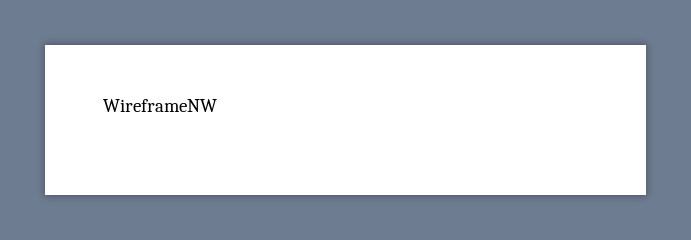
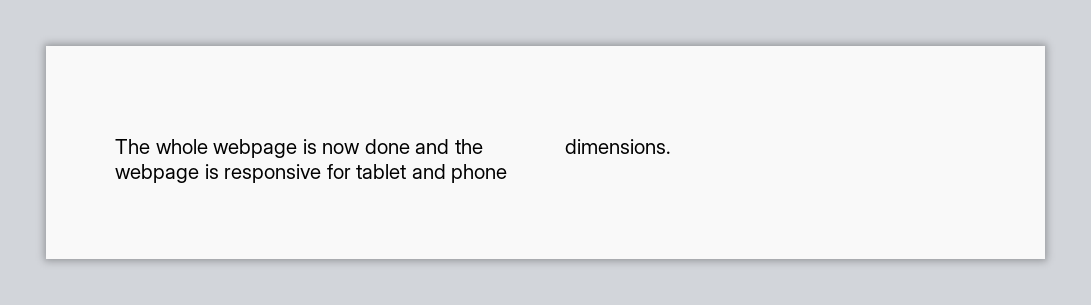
- WireframeNW
+ The whole webpage is now done and the webpage is responsive for tablet and phone dimensions.

